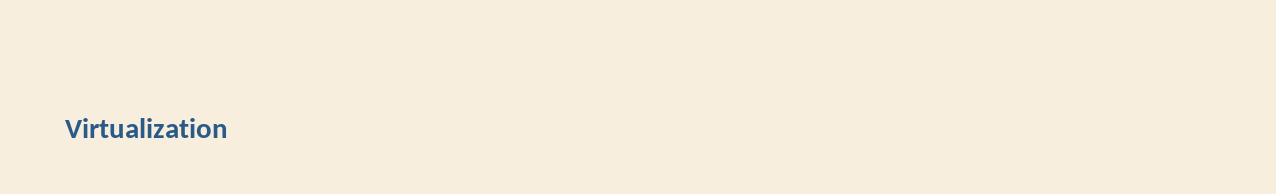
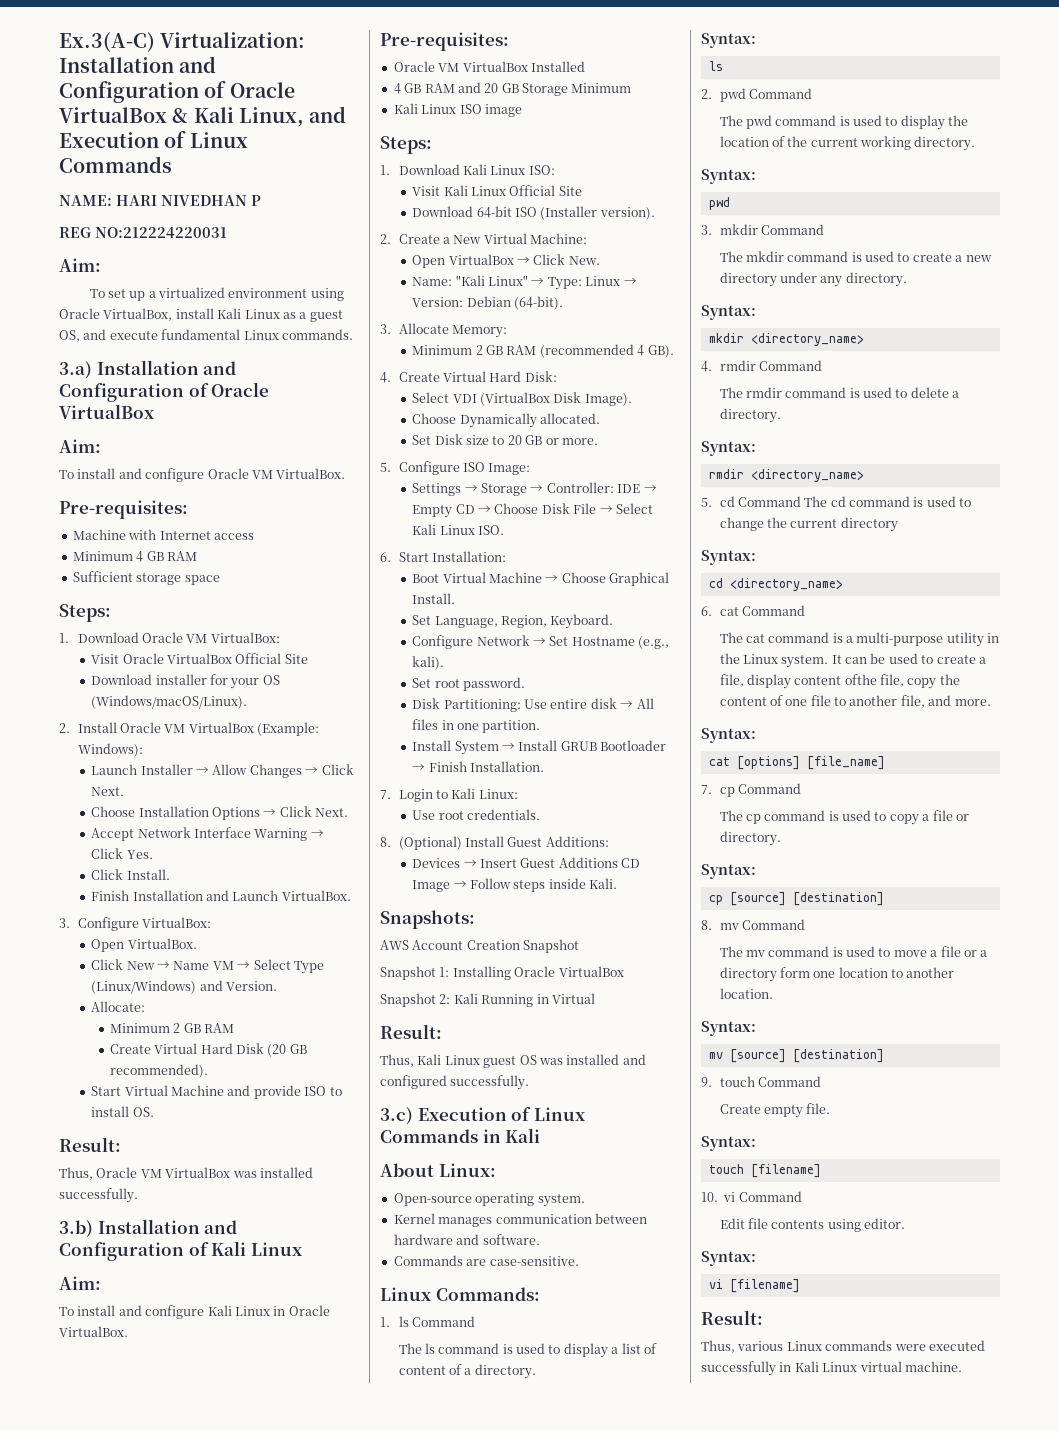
- Virtualization
+ Ex.3(A-C) Virtualization: Installation and Configuration of Oracle VirtualBox & Kali Linux, and Execution of Linux Commands
+ NAME: HARI NIVEDHAN P
+ REG NO:212224220031
+ Aim:
+ To set up a virtualized environment using Oracle VirtualBox, install Kali Linux as a guest OS, and execute fundamental Linux commands.
+ 3.a) Installation and Configuration of Oracle VirtualBox
+ Aim:
+ To install and configure Oracle VM VirtualBox.
+ Pre-requisites:
+ Machine with Internet access
+ Minimum 4 GB RAM
+ Sufficient storage space
+ Steps:
+ 1. Download Oracle VM VirtualBox:
+ Visit Oracle VirtualBox Official Site
+ Download installer for your OS (Windows/macOS/Linux).
+ 2. Install Oracle VM VirtualBox (Example: Windows):
+ Launch Installer → Allow Changes → Click Next.
+ Choose Installation Options → Click Next.
+ Accept Network Interface Warning → Click Yes.
+ Click Install.
+ Finish Installation and Launch VirtualBox.
+ 3. Configure VirtualBox:
+ Open VirtualBox.
+ Click New → Name VM → Select Type (Linux/Windows) and Version.
+ Allocate:
+ Minimum 2 GB RAM
+ Create Virtual Hard Disk (20 GB recommended).
+ Start Virtual Machine and provide ISO to install OS.
+ Result:
+ Thus, Oracle VM VirtualBox was installed successfully.
+ 3.b) Installation and Configuration of Kali Linux
+ Aim:
+ To install and configure Kali Linux in Oracle VirtualBox.
+ Pre-requisites:
+ Oracle VM VirtualBox Installed
+ 4 GB RAM and 20 GB Storage Minimum
+ Kali Linux ISO image
+ Steps:
+ 1. Download Kali Linux ISO:
+ Visit Kali Linux Official Site
+ Download 64-bit ISO (Installer version).
+ 2. Create a New Virtual Machine:
+ Open VirtualBox → Click New.
+ Name: "Kali Linux" → Type: Linux → Version: Debian (64-bit).
+ 3. Allocate Memory:
+ Minimum 2 GB RAM (recommended 4 GB).
+ 4. Create Virtual Hard Disk:
+ Select VDI (VirtualBox Disk Image).
+ Choose Dynamically allocated.
+ Set Disk size to 20 GB or more.
+ 5. Configure ISO Image:
+ Settings → Storage → Controller: IDE → Empty CD → Choose Disk File → Select Kali Linux ISO.
+ 6. Start Installation:
+ Boot Virtual Machine → Choose Graphical Install.
+ Set Language, Region, Keyboard.
+ Configure Network → Set Hostname (e.g., kali).
+ Set root password.
+ Disk Partitioning: Use entire disk → All files in one partition.
+ Install System → Install GRUB Bootloader → Finish Installation.
+ 7. Login to Kali Linux:
+ Use root credentials.
+ 8. (Optional) Install Guest Additions:
+ Devices → Insert Guest Additions CD Image → Follow steps inside Kali.
+ Snapshots:
+ AWS Account Creation Snapshot
+ Snapshot 1: Installing Oracle VirtualBox
+ Snapshot 2: Kali Running in Virtual
+ Result:
+ Thus, Kali Linux guest OS was installed and configured successfully.
+ 3.c) Execution of Linux Commands in Kali
+ About Linux:
+ Open-source operating system.
+ Kernel manages communication between hardware and software.
+ Commands are case-sensitive.
+ Linux Commands:
+ 1. ls Command
+ The ls command is used to display a list of content of a directory.
+ Syntax:
+ ls
+ 2. pwd Command
+ The pwd command is used to display the location of the current working directory.
+ Syntax:
+ pwd
+ 3. mkdir Command
+ The mkdir command is used to create a new directory under any directory.
+ Syntax:
+ mkdir <directory_name>
+ 4. rmdir Command
+ The rmdir command is used to delete a directory.
+ Syntax:
+ rmdir <directory_name>
+ 5. cd Command The cd command is used to change the current directory
+ Syntax:
+ cd <directory_name>
+ 6. cat Command
+ The cat command is a multi-purpose utility in the Linux system. It can be used to create a file, display content ofthe file, copy the content of one file to another file, and more.
+ Syntax:
+ cat [options] [file_name]
+ 7. cp Command
+ The cp command is used to copy a file or directory.
+ Syntax:
+ cp [source] [destination]
+ 8. mv Command
+ The mv command is used to move a file or a directory form one location to another location.
+ Syntax:
+ mv [source] [destination]
+ 9. touch Command
+ Create empty file.
+ Syntax:
+ touch [filename]
+ 10. vi Command
+ Edit file contents using editor.
+ Syntax:
+ vi [filename]
+ Result:
+ Thus, various Linux commands were executed successfully in Kali Linux virtual machine.

